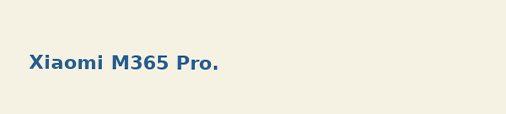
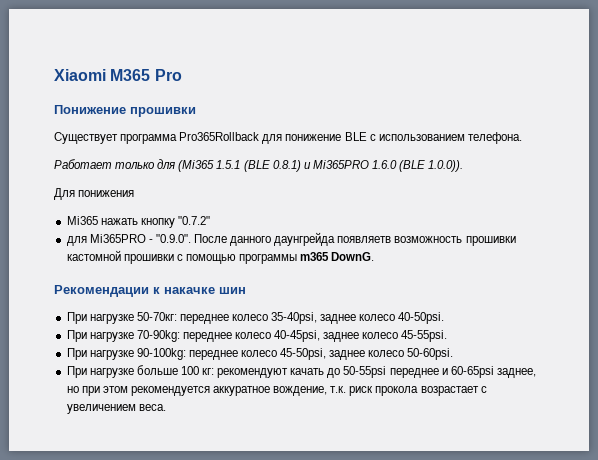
- Xiaomi M365 Pro.
+ Xiaomi M365 Pro
+ Понижение прошивки
+ Существует программа Pro365Rollback для понижение BLE с использованием телефона.
+ Работает только для (Mi365 1.5.1 (BLE 0.8.1) и Mi365PRO 1.6.0 (BLE 1.0.0)).
+ Для понижения
+ Mi365 нажать кнопку "0.7.2"
+ для Mi365PRO - "0.9.0". После данного даунгрейда появляетв возможность прошивки кастомной прошивки с помощью программы m365 DownG.
+ Рекомендации к накачке шин
+ При нагрузке 50-70кг: переднее колесо 35-40psi, заднее колесо 40-50psi.
+ При нагрузке 70-90kg: переднее колесо 40-45psi, заднее колесо 45-55psi.
+ При нагрузке 90-100kg: переднее колесо 45-50psi, заднее колесо 50-60psi.
+ При нагрузке больше 100 кг: рекомендуют качать до 50-55psi переднее и 60-65psi заднее, но при этом рекомендуется аккуратное вождение, т.к. риск прокола возрастает с увеличением веса.

